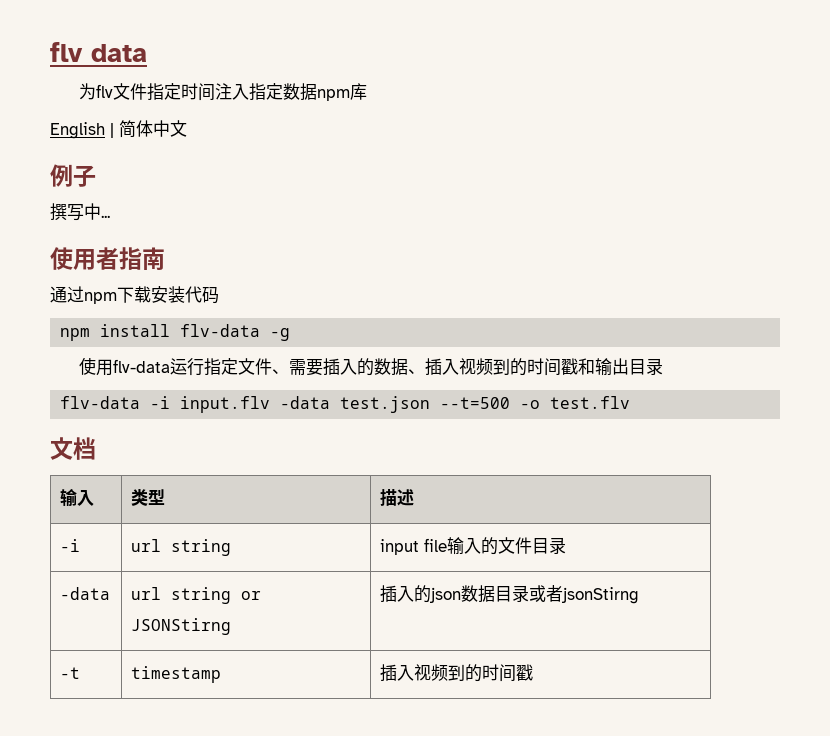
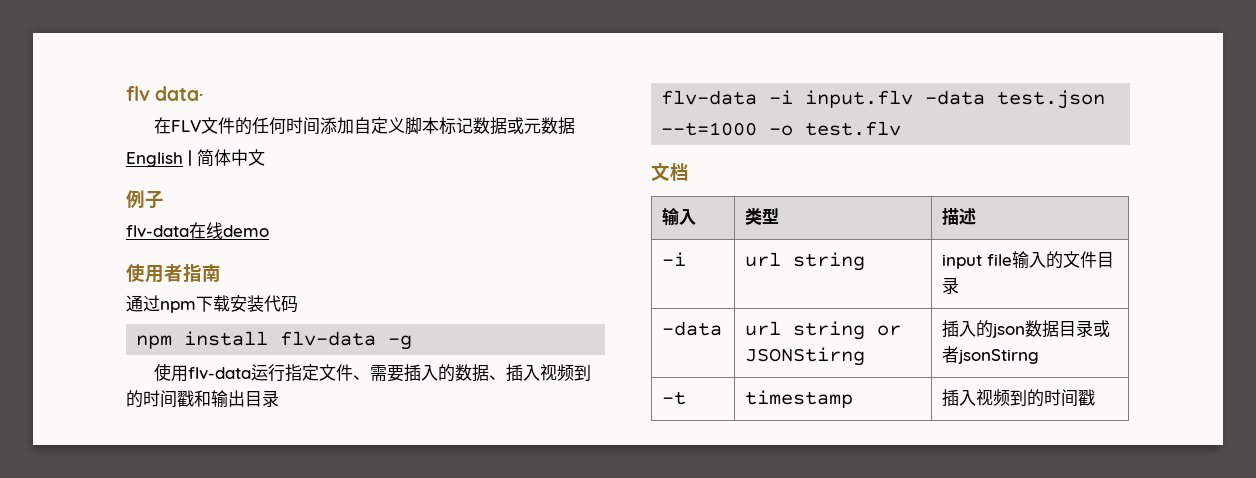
- flv data
- 为flv文件指定时间注入指定数据npm库
+ flv data·
+ 在FLV文件的任何时间添加自定义脚本标记数据或元数据
- 撰写中...
+ flv-data在线demo
- flv-data -i input.flv -data test.json --t=500 -o test.flv
+ flv-data -i input.flv -data test.json --t=1000 -o test.flv

